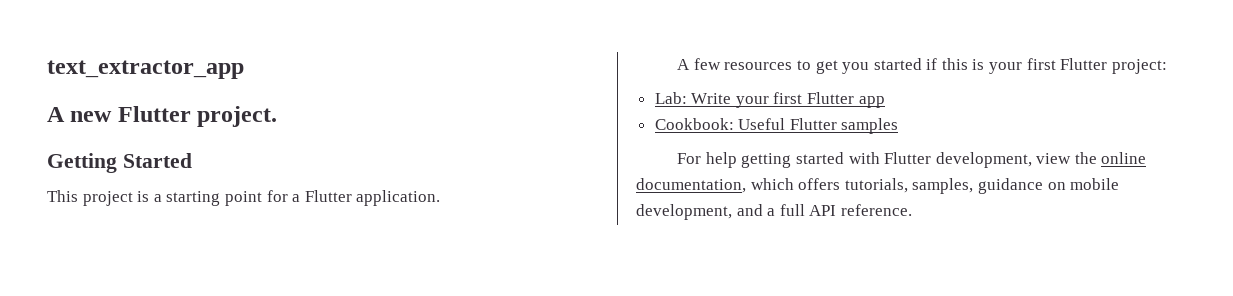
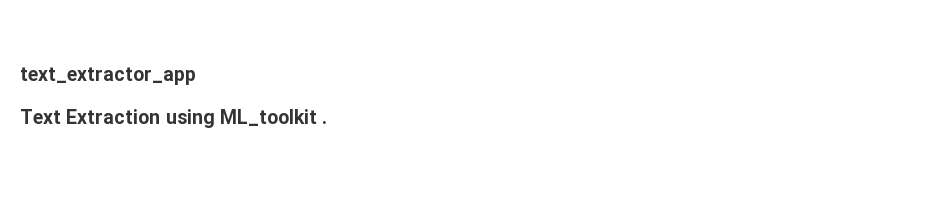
- A new Flutter project.
- Getting Started
- This project is a starting point for a Flutter application.
- A few resources to get you started if this is your first Flutter project:
- Lab: Write your first Flutter app
- Cookbook: Useful Flutter samples
- For help getting started with Flutter development, view the online documentation, which offers tutorials, samples, guidance on mobile development, and a full API reference.
+ Text Extraction using ML_toolkit .

